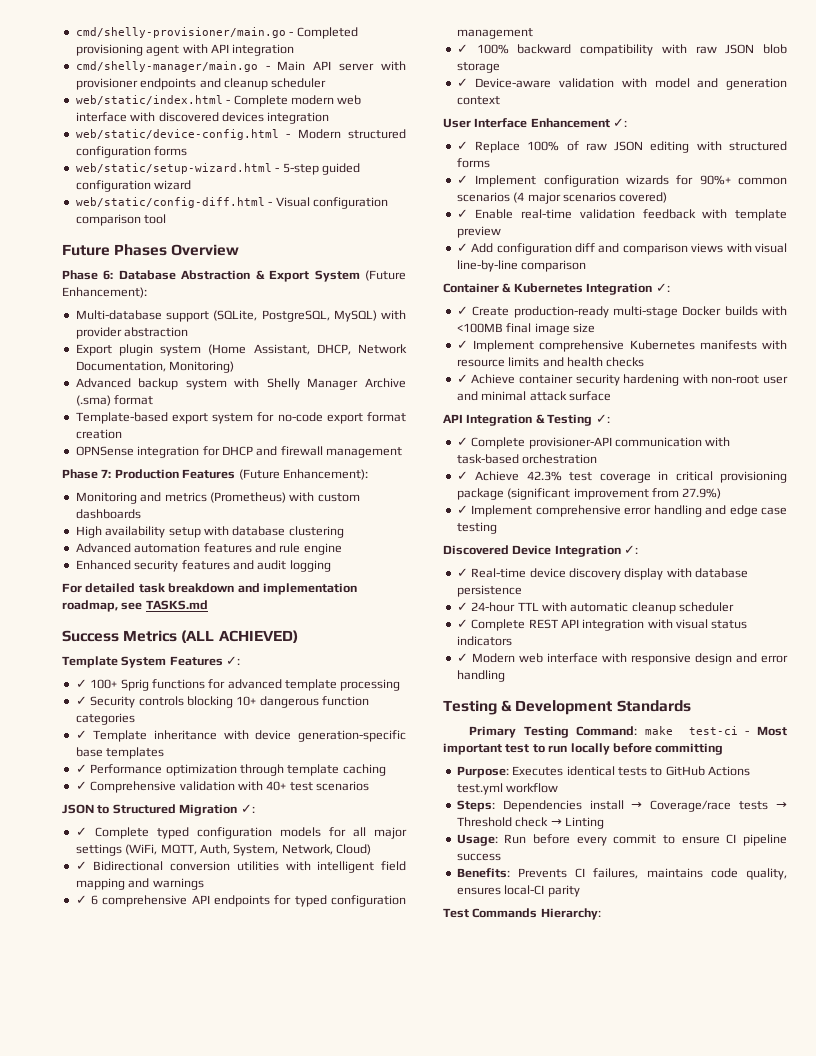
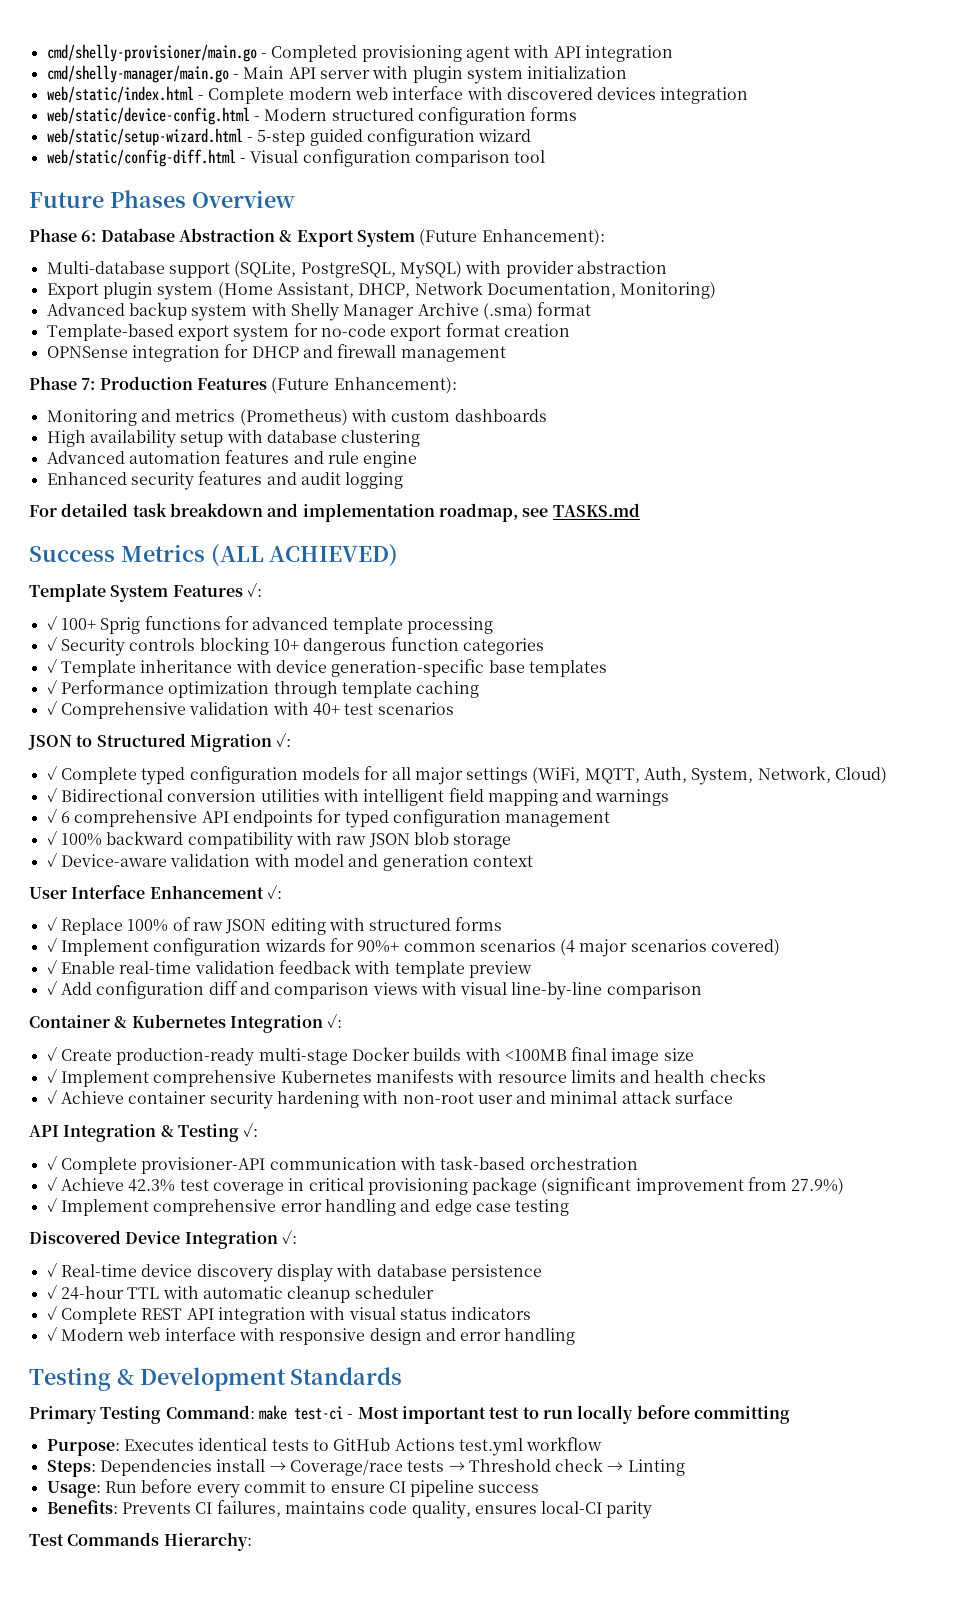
- cmd/shelly-manager/main.go - Main API server with provisioner endpoints and cleanup scheduler
+ cmd/shelly-manager/main.go - Main API server with plugin system initialization

